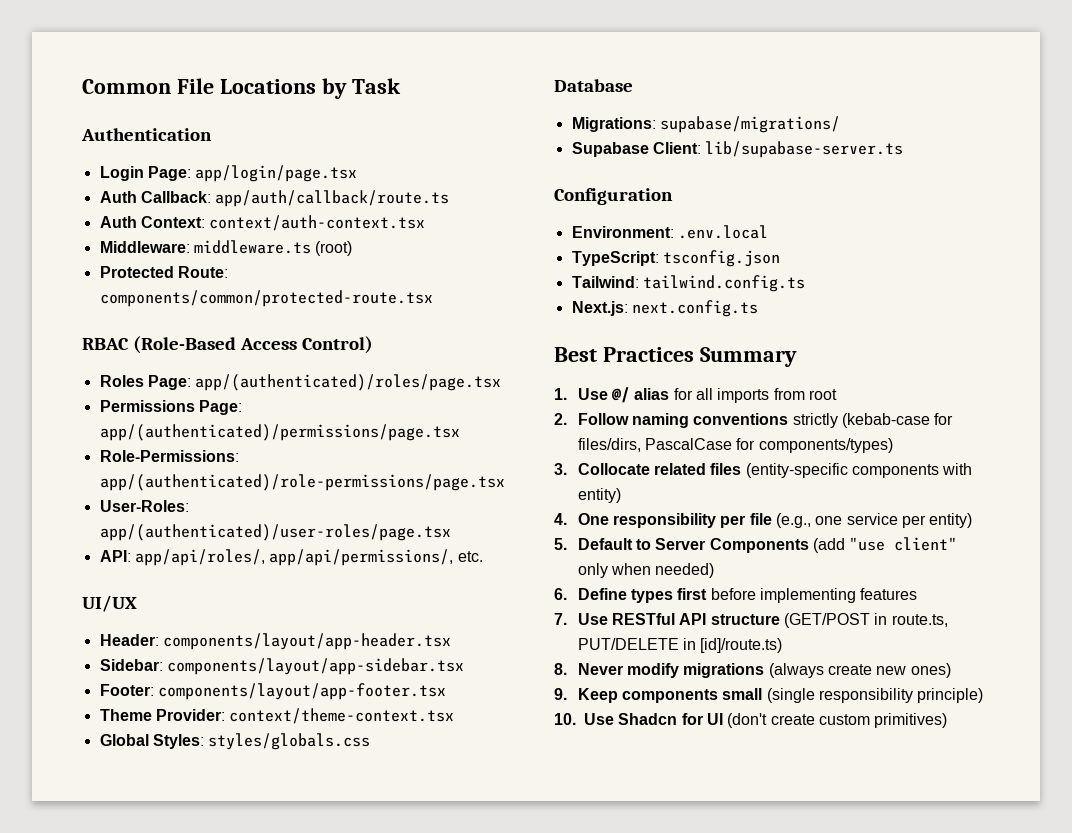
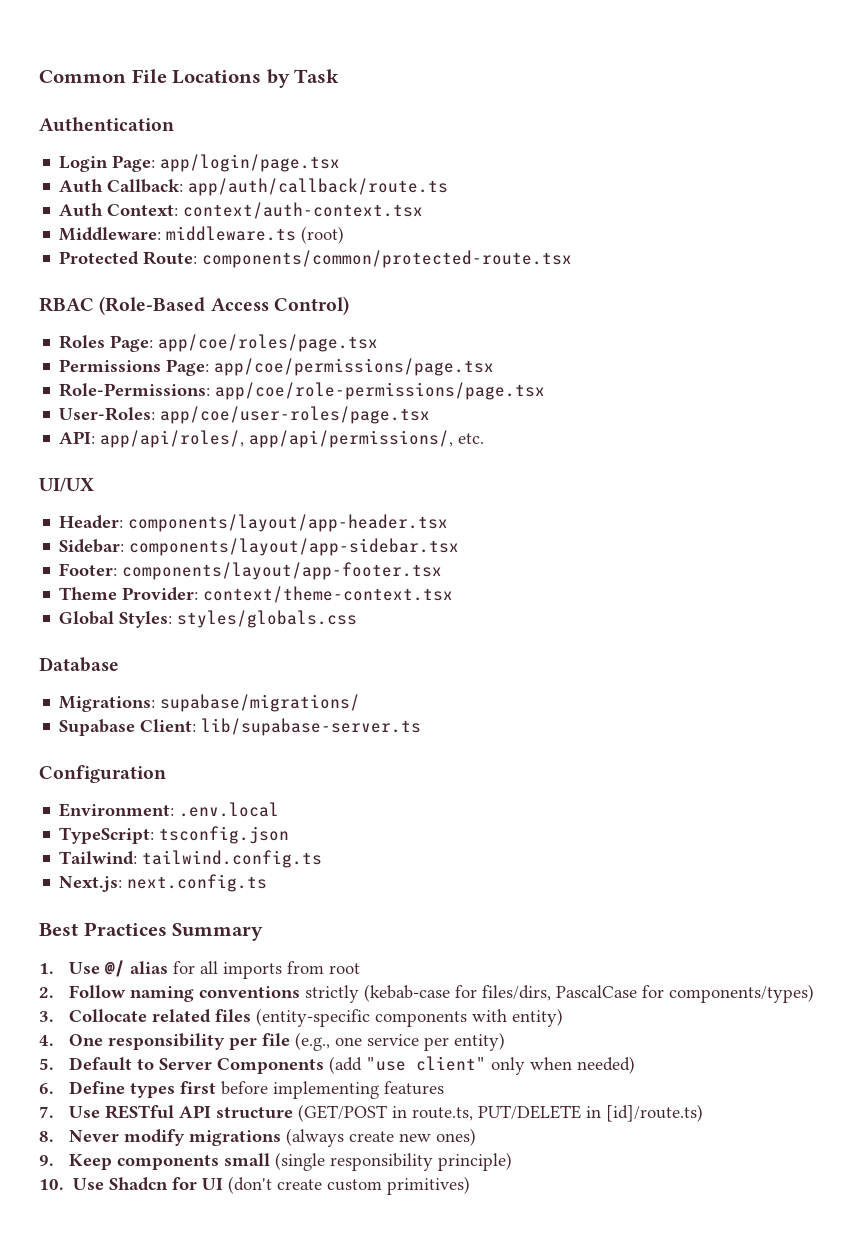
- Roles Page: app/(authenticated)/roles/page.tsx
+ Roles Page: app/coe/roles/page.tsx
- Permissions Page: app/(authenticated)/permissions/page.tsx
+ Permissions Page: app/coe/permissions/page.tsx
- Role-Permissions: app/(authenticated)/role-permissions/page.tsx
+ Role-Permissions: app/coe/role-permissions/page.tsx
- User-Roles: app/(authenticated)/user-roles/page.tsx
+ User-Roles: app/coe/user-roles/page.tsx

